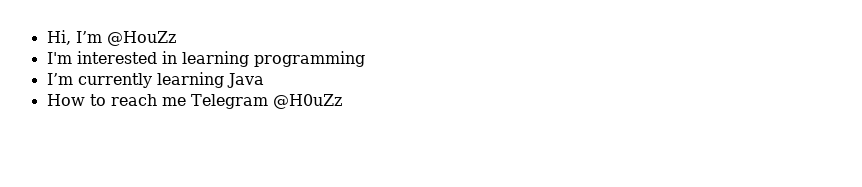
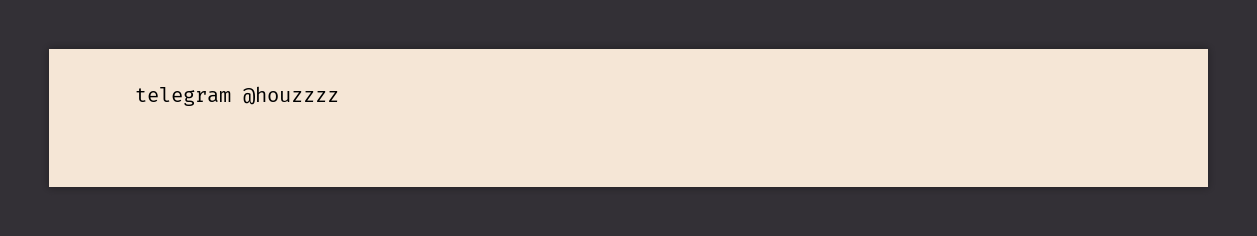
- Hi, I’m @HouZz
- I'm interested in learning programming
- I’m currently learning Java
- How to reach me Telegram @H0uZz
+ telegram @houzzzz

